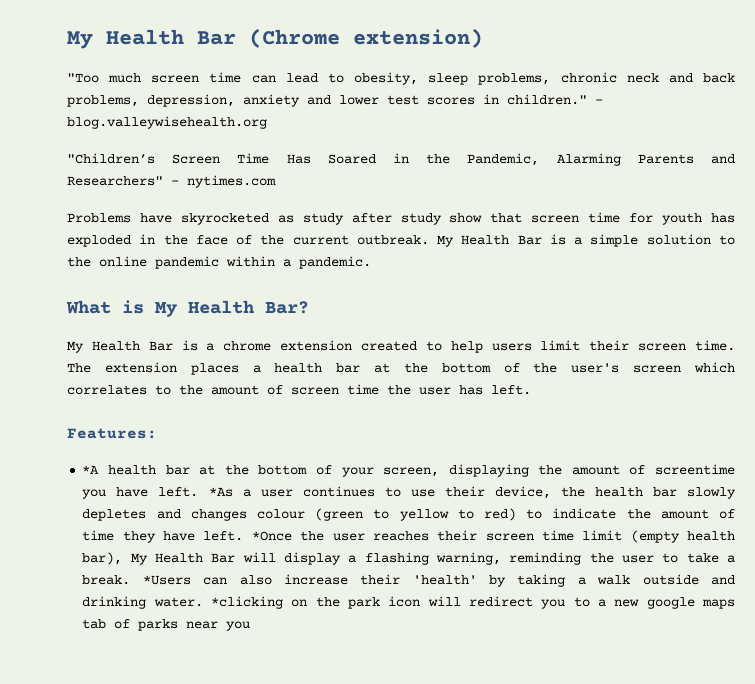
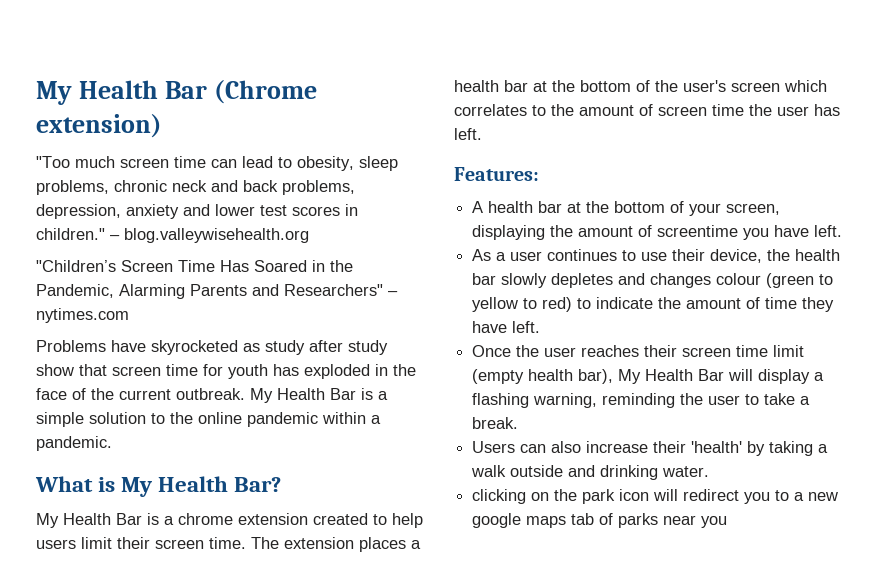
- *A health bar at the bottom of your screen, displaying the amount of screentime you have left. *As a user continues to use their device, the health bar slowly depletes and changes colour (green to yellow to red) to indicate the amount of time they have left. *Once the user reaches their screen time limit (empty health bar), My Health Bar will display a flashing warning, reminding the user to take a break. *Users can also increase their 'health' by taking a walk outside and drinking water. *clicking on the park icon will redirect you to a new google maps tab of parks near you
+ A health bar at the bottom of your screen, displaying the amount of screentime you have left.
+ As a user continues to use their device, the health bar slowly depletes and changes colour (green to yellow to red) to indicate the amount of time they have left.
+ Once the user reaches their screen time limit (empty health bar), My Health Bar will display a flashing warning, reminding the user to take a break.
+ Users can also increase their 'health' by taking a walk outside and drinking water.
+ clicking on the park icon will redirect you to a new google maps tab of parks near you

